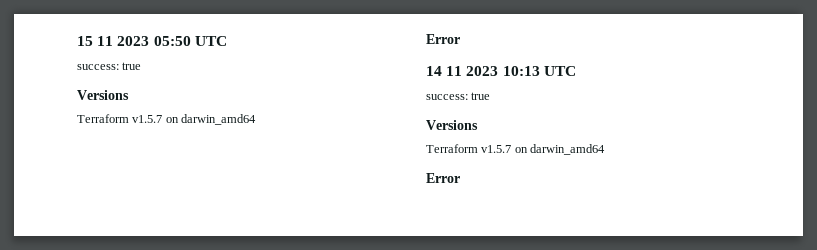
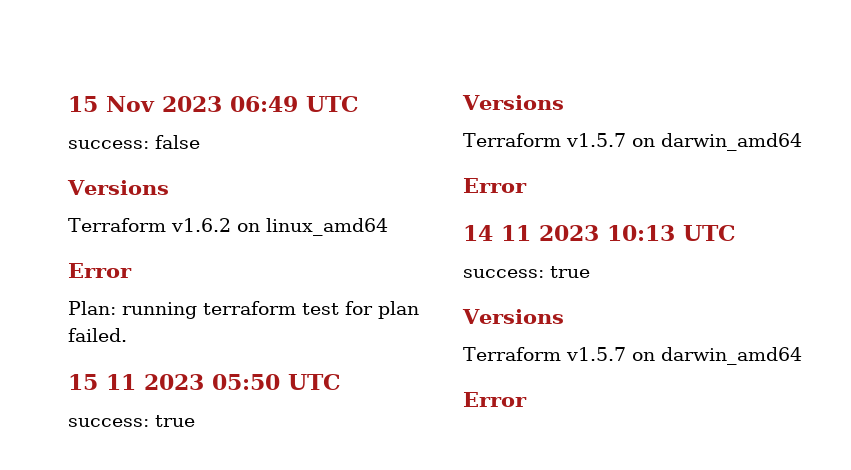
+ 15 Nov 2023 06:49 UTC
+ success: false
+ Versions
+ Terraform v1.6.2 on linux_amd64
+ Error
+ Plan: running terraform test for plan failed.

